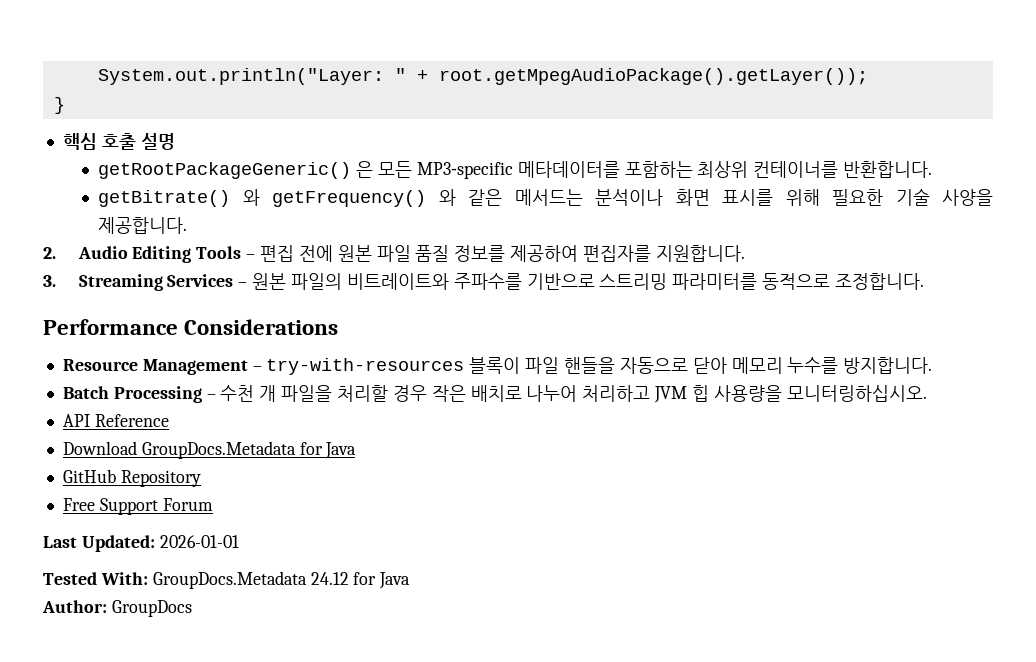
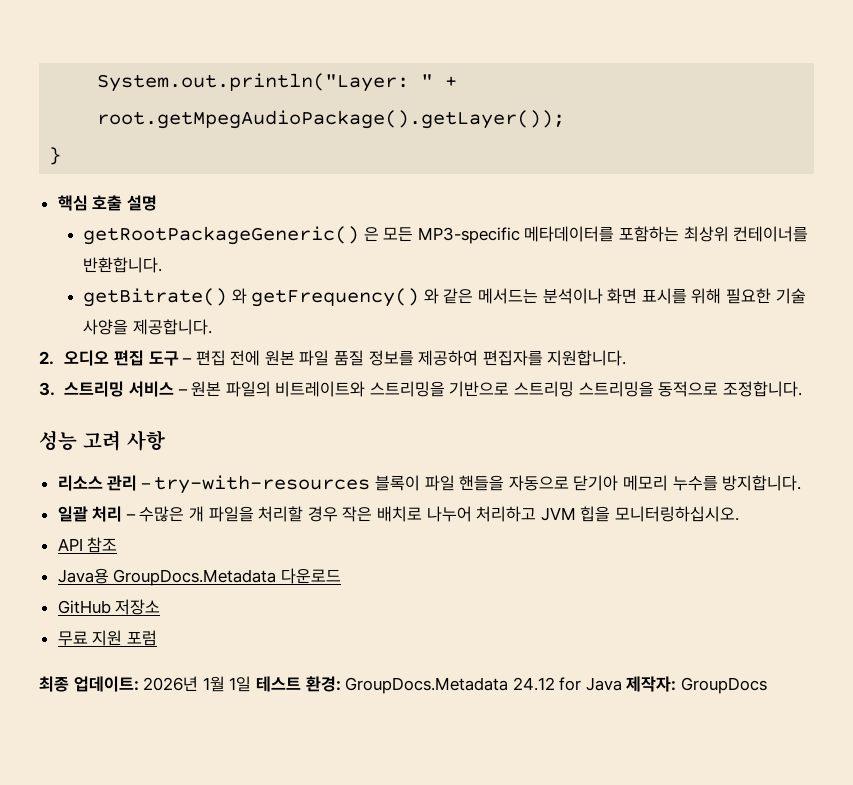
- 2. Audio Editing Tools – 편집 전에 원본 파일 품질 정보를 제공하여 편집자를 지원합니다.
+ 2. 오디오 편집 도구 – 편집 전에 원본 파일 품질 정보를 제공하여 편집자를 지원합니다.
- 3. Streaming Services – 원본 파일의 비트레이트와 주파수를 기반으로 스트리밍 파라미터를 동적으로 조정합니다.
+ 3. 스트리밍 서비스 – 원본 파일의 비트레이트와 스트리밍을 기반으로 스트리밍 스트리밍을 동적으로 조정합니다.
- Performance Considerations
- Resource Management – try-with-resources 블록이 파일 핸들을 자동으로 닫아 메모리 누수를 방지합니다.
+ 성능 고려 사항
+ 리소스 관리 – try-with-resources 블록이 파일 핸들을 자동으로 닫기아 메모리 누수를 방지합니다.
- Batch Processing – 수천 개 파일을 처리할 경우 작은 배치로 나누어 처리하고 JVM 힙 사용량을 모니터링하십시오.
+ 일괄 처리 – 수많은 개 파일을 처리할 경우 작은 배치로 나누어 처리하고 JVM 힙을 모니터링하십시오.
- API Reference
- Download GroupDocs.Metadata for Java
- GitHub Repository
- Free Support Forum
- Last Updated: 2026-01-01
- Tested With: GroupDocs.Metadata 24.12 for Java
- Author: GroupDocs
+ API 참조
+ Java용 GroupDocs.Metadata 다운로드
+ GitHub 저장소
+ 무료 지원 포럼
+ 최종 업데이트: 2026년 1월 1일 테스트 환경: GroupDocs.Metadata 24.12 for Java 제작자: GroupDocs

